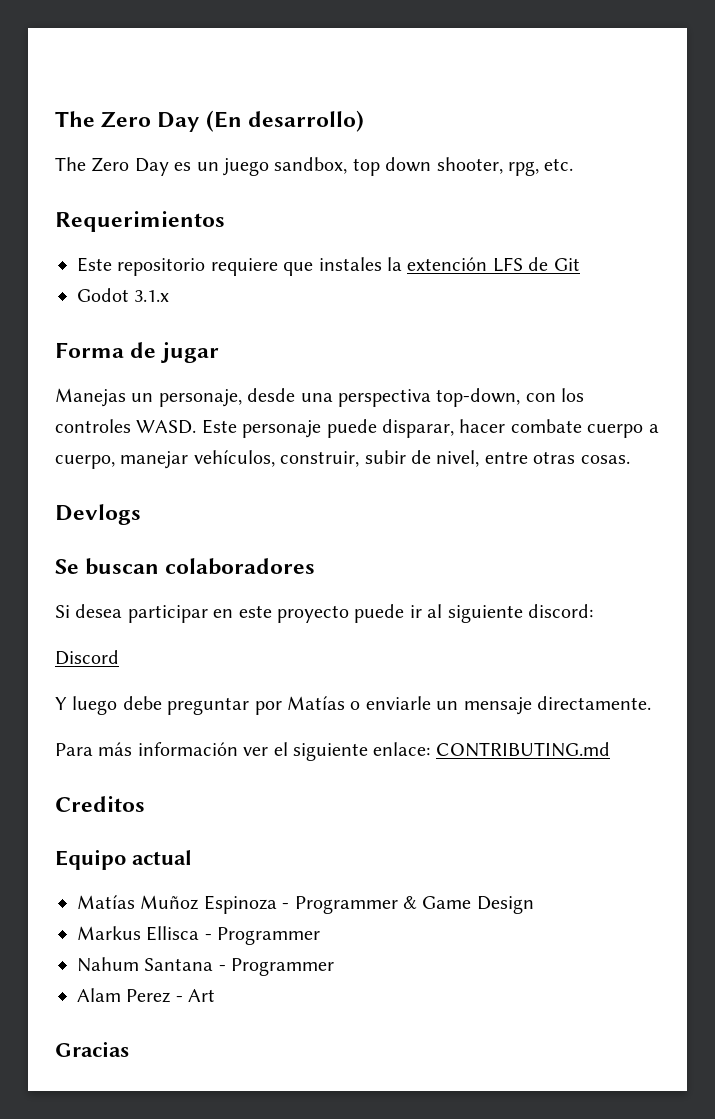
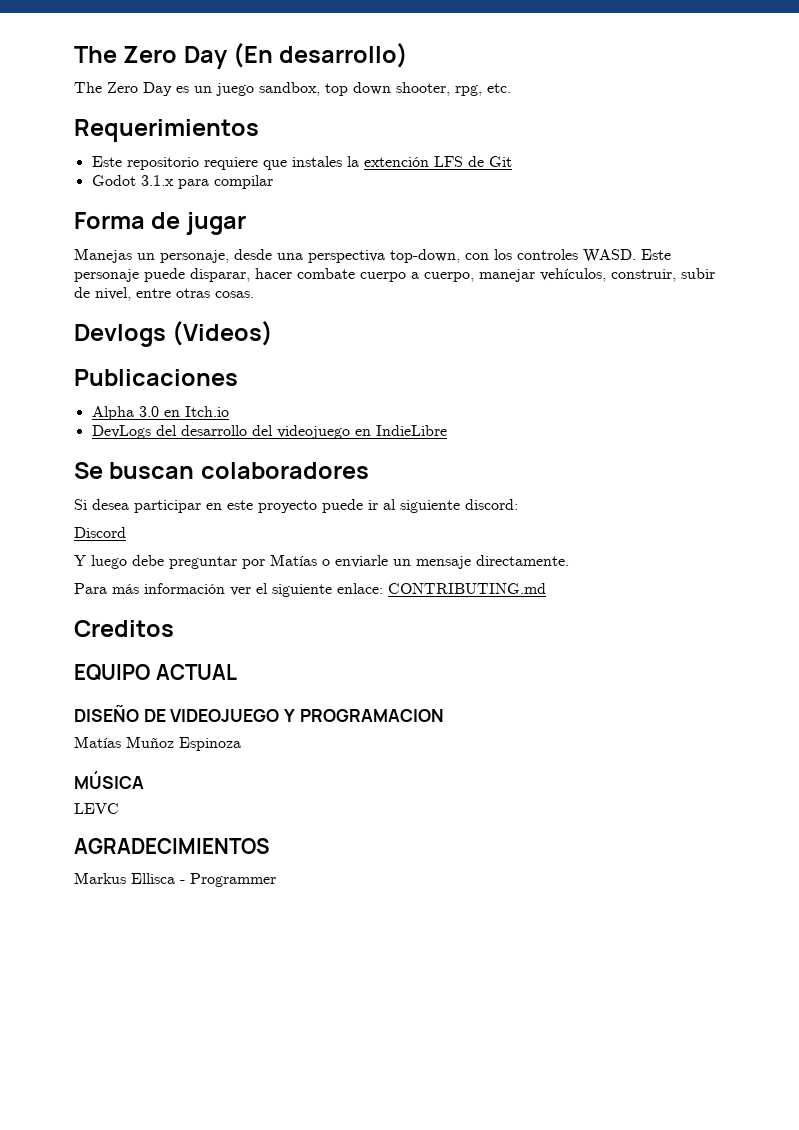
- Godot 3.1.x
+ Godot 3.1.x para compilar
- Devlogs
+ Devlogs (Videos)
+ Publicaciones
+ Alpha 3.0 en Itch.io
+ DevLogs del desarrollo del videojuego en IndieLibre
- Equipo actual
- Matías Muñoz Espinoza - Programmer & Game Design
+ EQUIPO ACTUAL
+ DISEÑO DE VIDEOJUEGO Y PROGRAMACION
+ Matías Muñoz Espinoza
+ MÚSICA
+ LEVC
+ AGRADECIMIENTOS
  Markus Ellisca - Programmer
- Nahum Santana - Programmer
- Alam Perez - Art
- Gracias

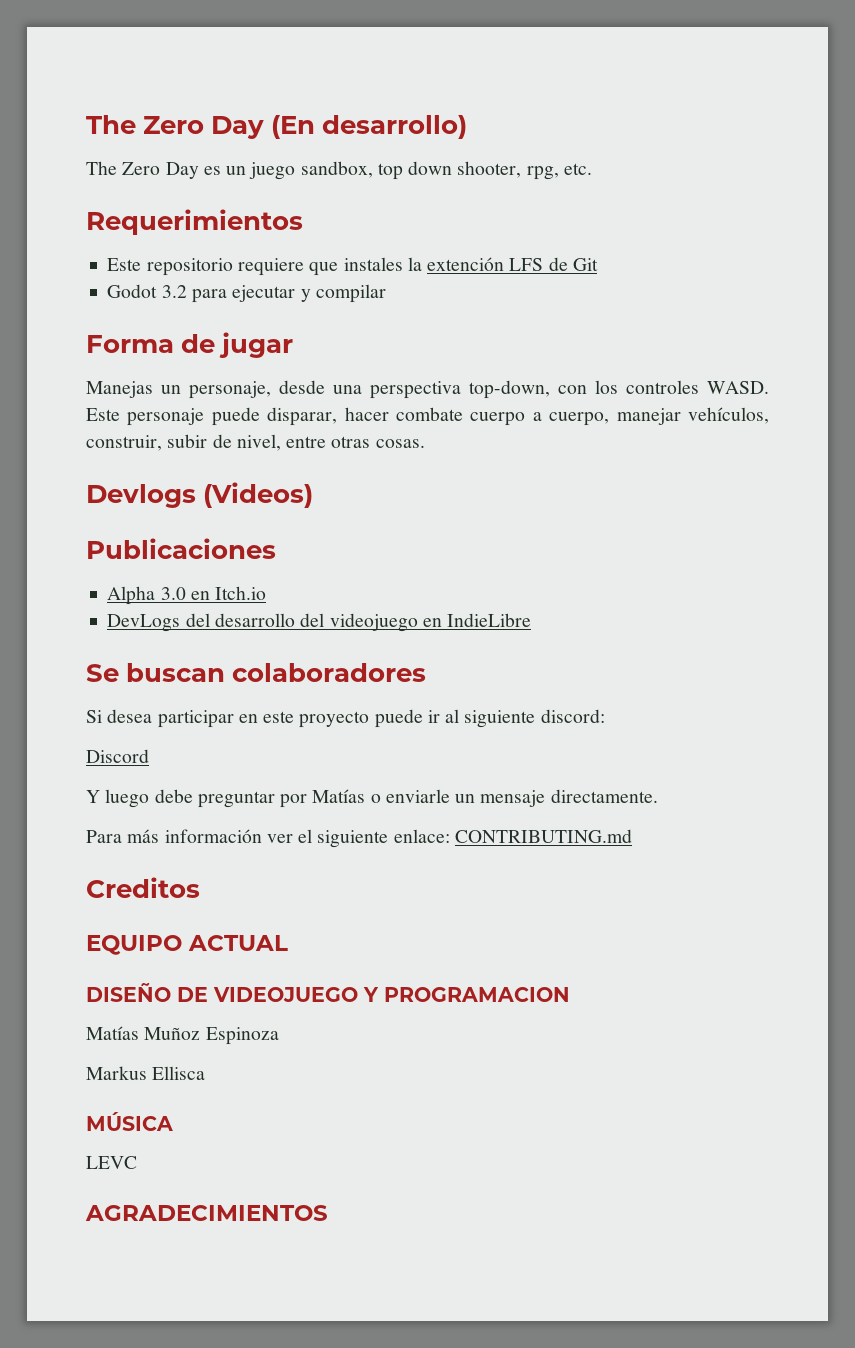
- Godot 3.1.x para compilar
+ Godot 3.2 para ejecutar y compilar
+ Markus Ellisca
- Markus Ellisca - Programmer

